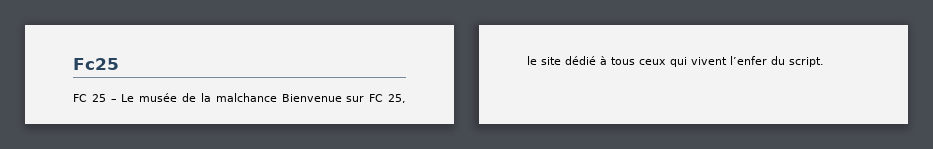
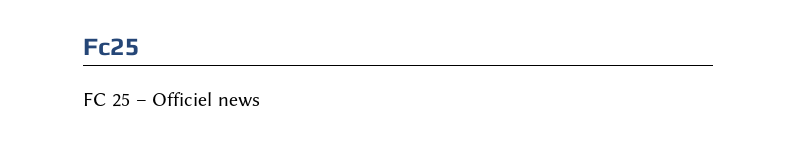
- FC 25 – Le musée de la malchance Bienvenue sur FC 25, le site dédié à tous ceux qui vivent l’enfer du script.
+ FC 25 – Officiel news

